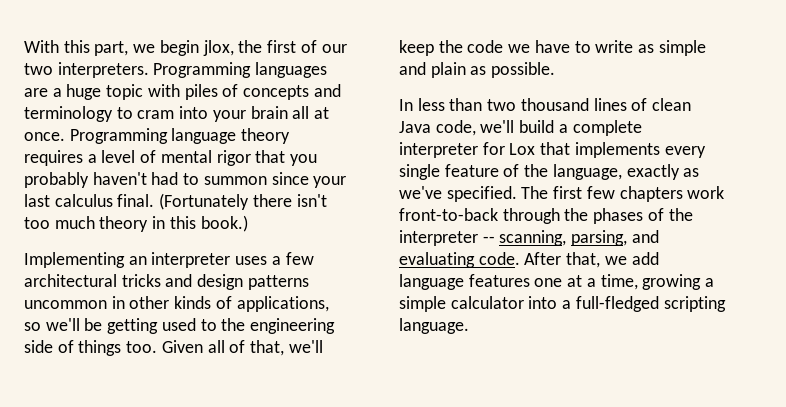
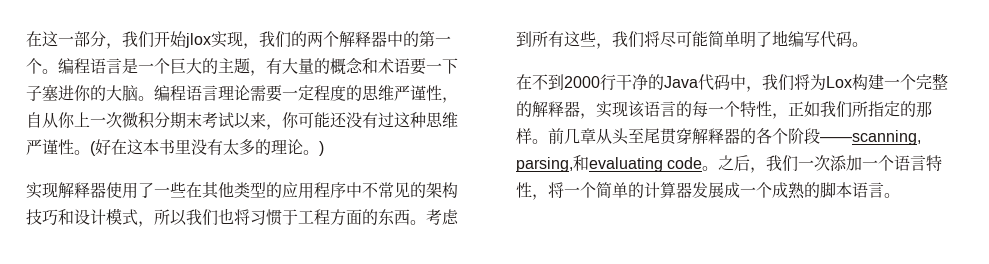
- With this part, we begin jlox, the first of our two interpreters. Programming languages are a huge topic with piles of concepts and terminology to cram into your brain all at once. Programming language theory requires a level of mental rigor that you probably haven't had to summon since your last calculus final. (Fortunately there isn't too much theory in this book.)
- Implementing an interpreter uses a few architectural tricks and design patterns uncommon in other kinds of applications, so we'll be getting used to the engineering side of things too. Given all of that, we'll keep the code we have to write as simple and plain as possible.
- In less than two thousand lines of clean Java code, we'll build a complete interpreter for Lox that implements every single feature of the language, exactly as we've specified. The first few chapters work front-to-back through the phases of the interpreter -- scanning, parsing, and evaluating code. After that, we add language features one at a time, growing a simple calculator into a full-fledged scripting language.
+ 在这一部分，我们开始jlox实现，我们的两个解释器中的第一个。编程语言是一个巨大的主题，有大量的概念和术语要一下子塞进你的大脑。编程语言理论需要一定程度的思维严谨性，自从你上一次微积分期末考试以来，你可能还没有过这种思维严谨性。(好在这本书里没有太多的理论。)
+ 实现解释器使用了一些在其他类型的应用程序中不常见的架构技巧和设计模式，所以我们也将习惯于工程方面的东西。考虑到所有这些，我们将尽可能简单明了地编写代码。
+ 在不到2000行干净的Java代码中，我们将为Lox构建一个完整的解释器，实现该语言的每一个特性，正如我们所指定的那样。前几章从头至尾贯穿解释器的各个阶段——scanning, parsing,和evaluating code。之后，我们一次添加一个语言特性，将一个简单的计算器发展成一个成熟的脚本语言。

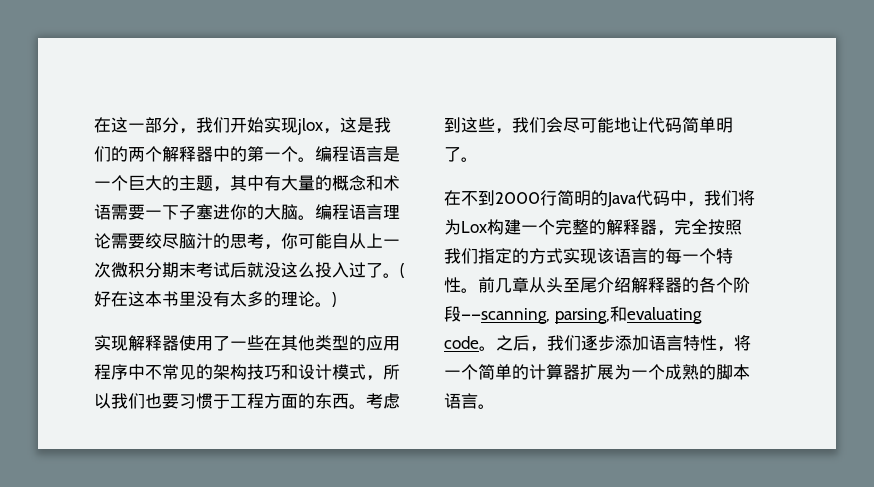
- 在这一部分，我们开始jlox实现，我们的两个解释器中的第一个。
+ 在这一部分，我们开始实现jlox，这是我们的两个解释器中的第一个。
- 编程语言是一个巨大的主题，有大量的概念和术语要一下子塞进你的大脑。
+ 编程语言是一个巨大的主题，其中有大量的概念和术语需要一下子塞进你的大脑。
- 编程语言理论需要一定程度的思维严谨性，自从你上一次微积分期末考试以来，你可能还没有过这种思维严谨性。
+ 编程语言理论需要绞尽脑汁的思考，你可能自从上一次微积分期末考试后就没这么投入过了。
- 实现解释器使用了一些在其他类型的应用程序中不常见的架构技巧和设计模式，所以我们也将习惯于工程方面的东西。
+ 实现解释器使用了一些在其他类型的应用程序中不常见的架构技巧和设计模式，所以我们也要习惯于工程方面的东西。
- 考虑到所有这些，我们将尽可能简单明了地编写代码。
+ 考虑到这些，我们会尽可能地让代码简单明了。
- 在不到2000行干净的Java代码中，我们将为Lox构建一个完整的解释器，实现该语言的每一个特性，正如我们所指定的那样。
+ 在不到2000行简明的Java代码中，我们将为Lox构建一个完整的解释器，完全按照我们指定的方式实现该语言的每一个特性。
- 前几章从头至尾贯穿解释器的各个阶段——scanning, parsing,和evaluating code。
+ 前几章从头至尾介绍解释器的各个阶段——scanning, parsing,和evaluating code。
- 之后，我们一次添加一个语言特性，将一个简单的计算器发展成一个成熟的脚本语言。
+ 之后，我们逐步添加语言特性，将一个简单的计算器扩展为一个成熟的脚本语言。

